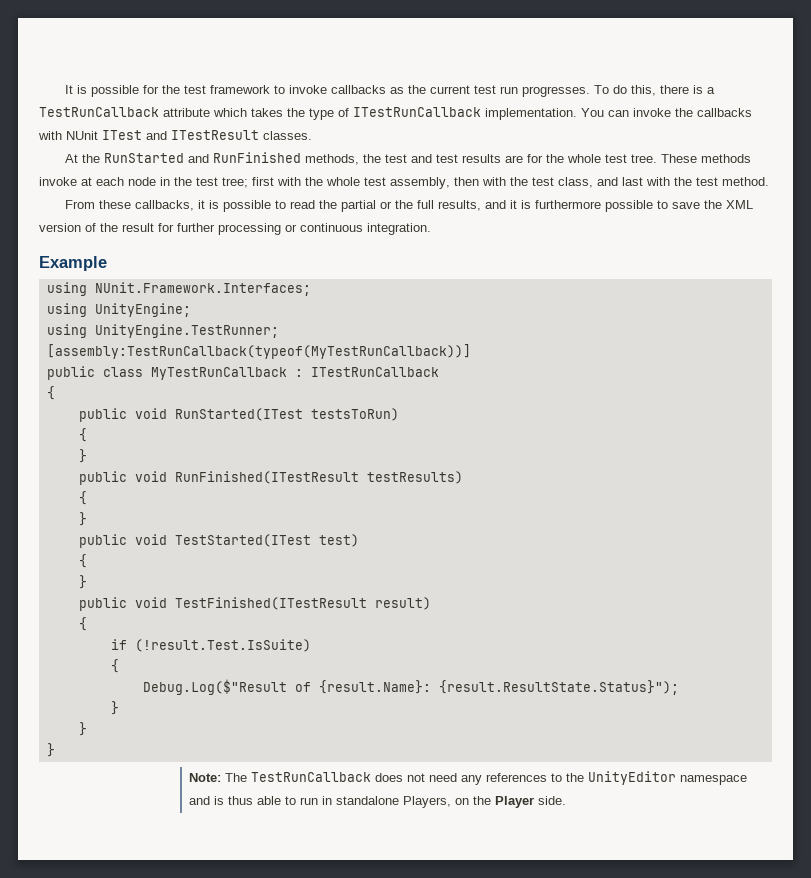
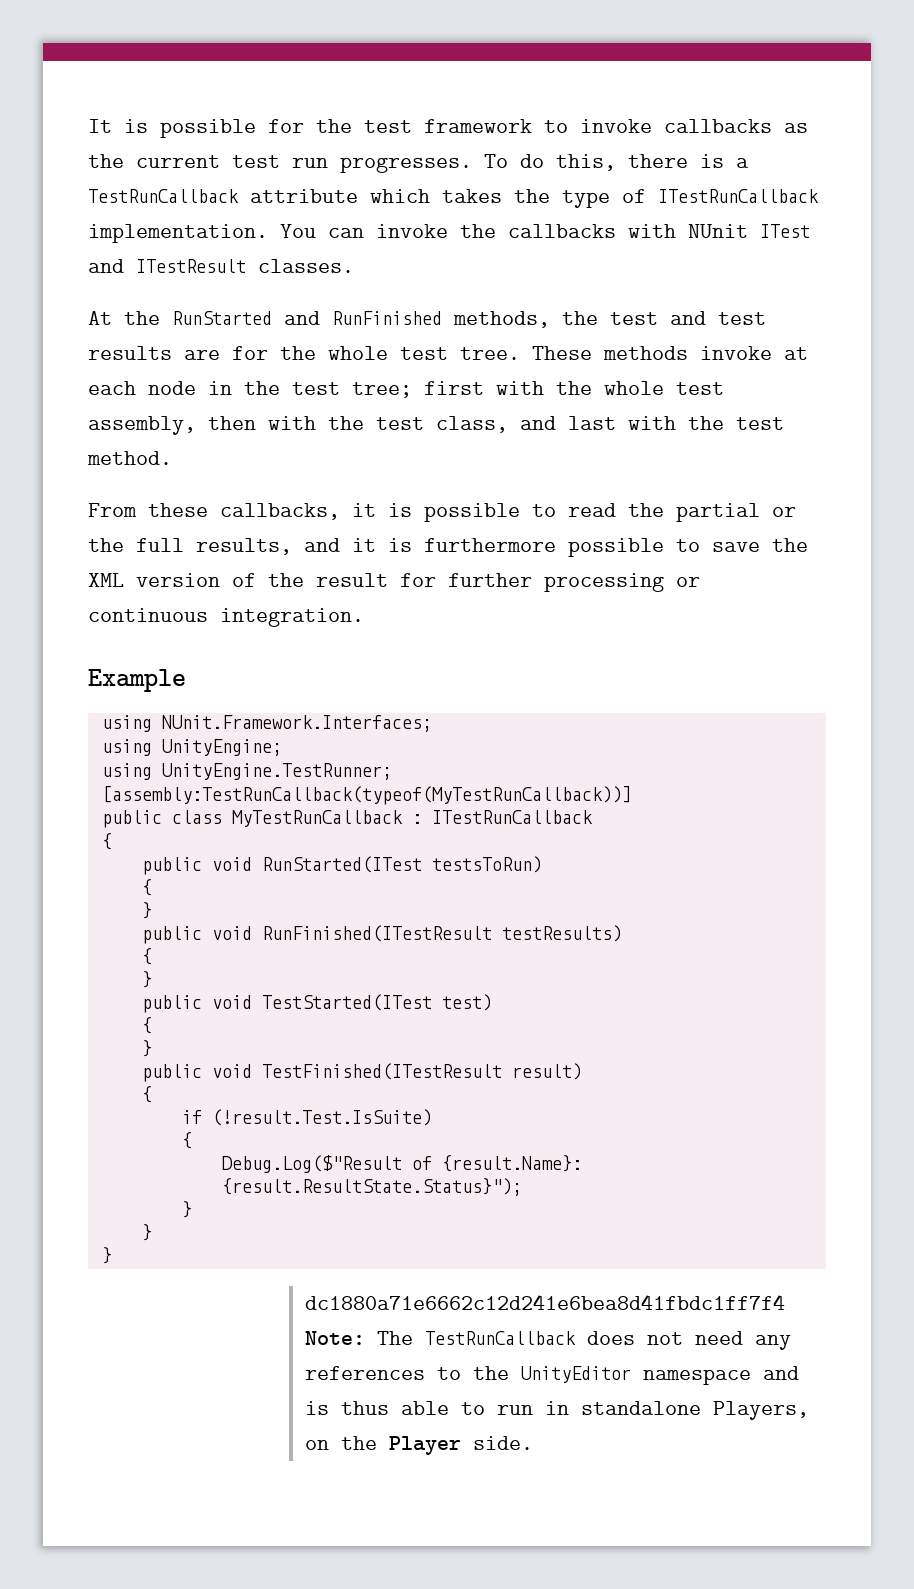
- Note: The TestRunCallback does not need any references to the UnityEditor namespace and is thus able to run in standalone Players, on the Player side.
+ dc1880a71e6662c12d241e6bea8d41fbdc1ff7f4 Note: The TestRunCallback does not need any references to the UnityEditor namespace and is thus able to run in standalone Players, on the Player side.

